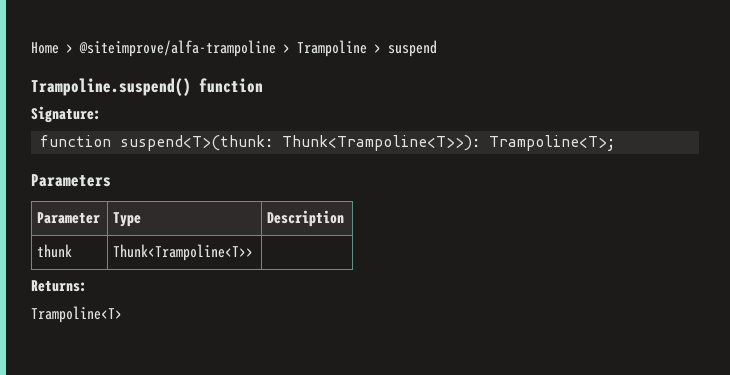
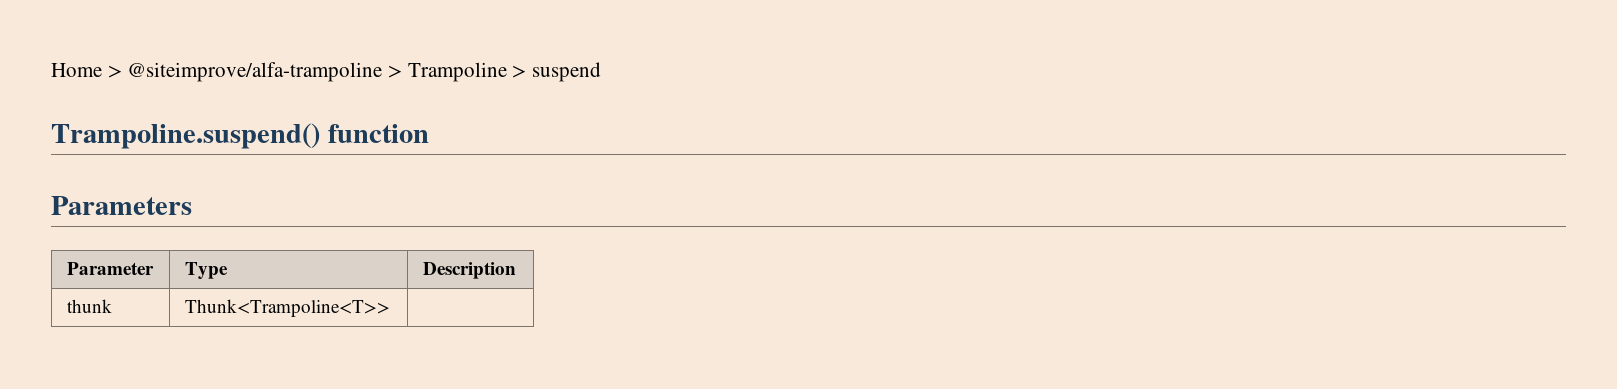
- Signature:
- function suspend<T>(thunk: Thunk<Trampoline<T>>): Trampoline<T>;
- Returns:
- Trampoline<T>

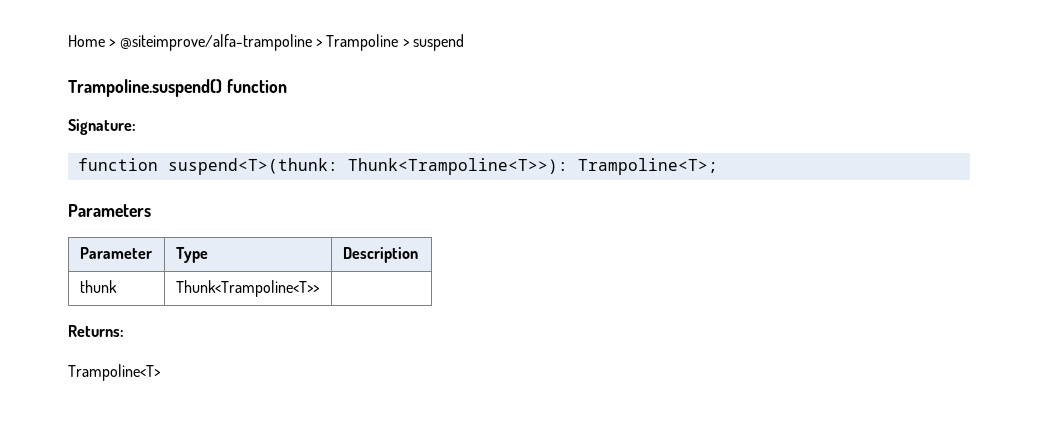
+ Signature:
+ function suspend<T>(thunk: Thunk<Trampoline<T>>): Trampoline<T>;
+ Returns:
+ Trampoline<T>

